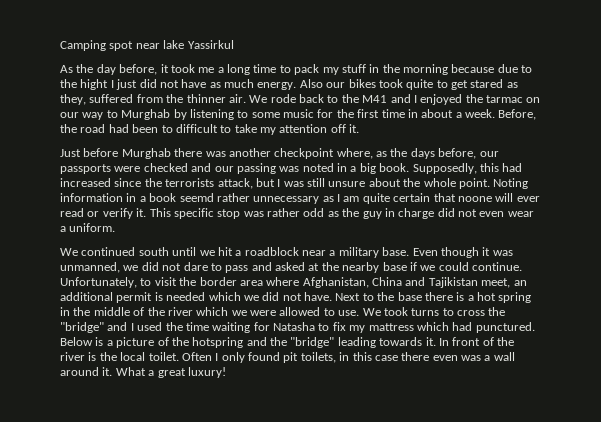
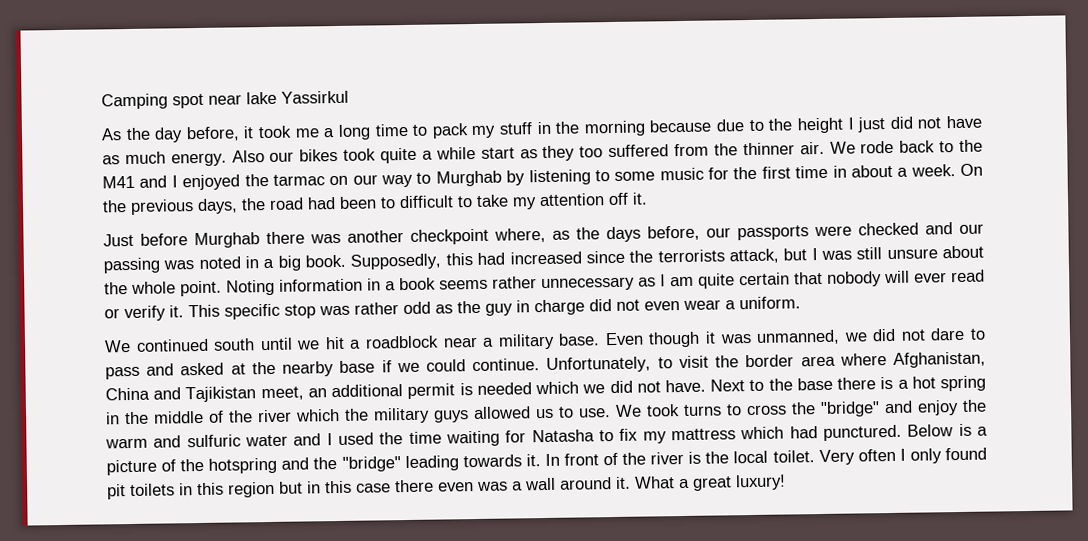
- As the day before, it took me a long time to pack my stuff in the morning because due to the hight I just did not have as much energy.
+ As the day before, it took me a long time to pack my stuff in the morning because due to the height I just did not have as much energy.
- Also our bikes took quite to get stared as they, suffered from the thinner air.
+ Also our bikes took quite a while start as they too suffered from the thinner air.
- Before, the road had been to difficult to take my attention off it.
+ On the previous days, the road had been to difficult to take my attention off it.
- Noting information in a book seemd rather unnecessary as I am quite certain that noone will ever read or verify it.
+ Noting information in a book seems rather unnecessary as I am quite certain that nobody will ever read or verify it.
- Next to the base there is a hot spring in the middle of the river which we were allowed to use.
+ Next to the base there is a hot spring in the middle of the river which the military guys allowed us to use.
- We took turns to cross the "bridge" and I used the time waiting for Natasha to fix my mattress which had punctured.
+ We took turns to cross the "bridge" and enjoy the warm and sulfuric water and I used the time waiting for Natasha to fix my mattress which had punctured.
- Often I only found pit toilets, in this case there even was a wall around it.
+ Very often I only found pit toilets in this region but in this case there even was a wall around it.

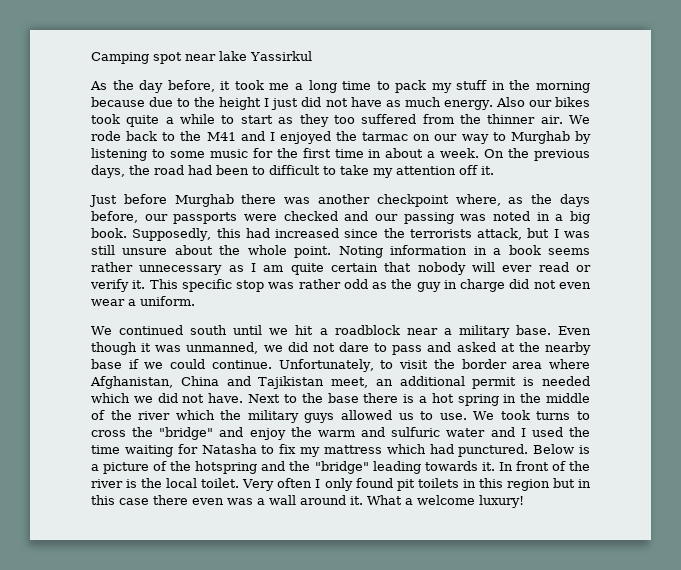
- Also our bikes took quite a while start as they too suffered from the thinner air.
+ Also our bikes took quite a while to start as they too suffered from the thinner air.
- What a great luxury!
+ What a welcome luxury!

